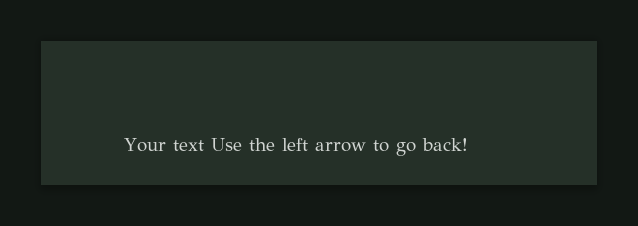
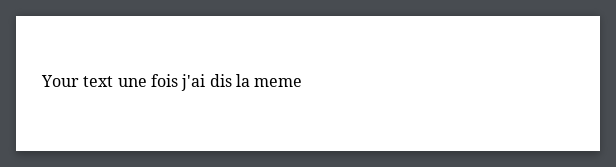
- Your text Use the left arrow to go back!
+ Your text une fois j'ai dis la meme

